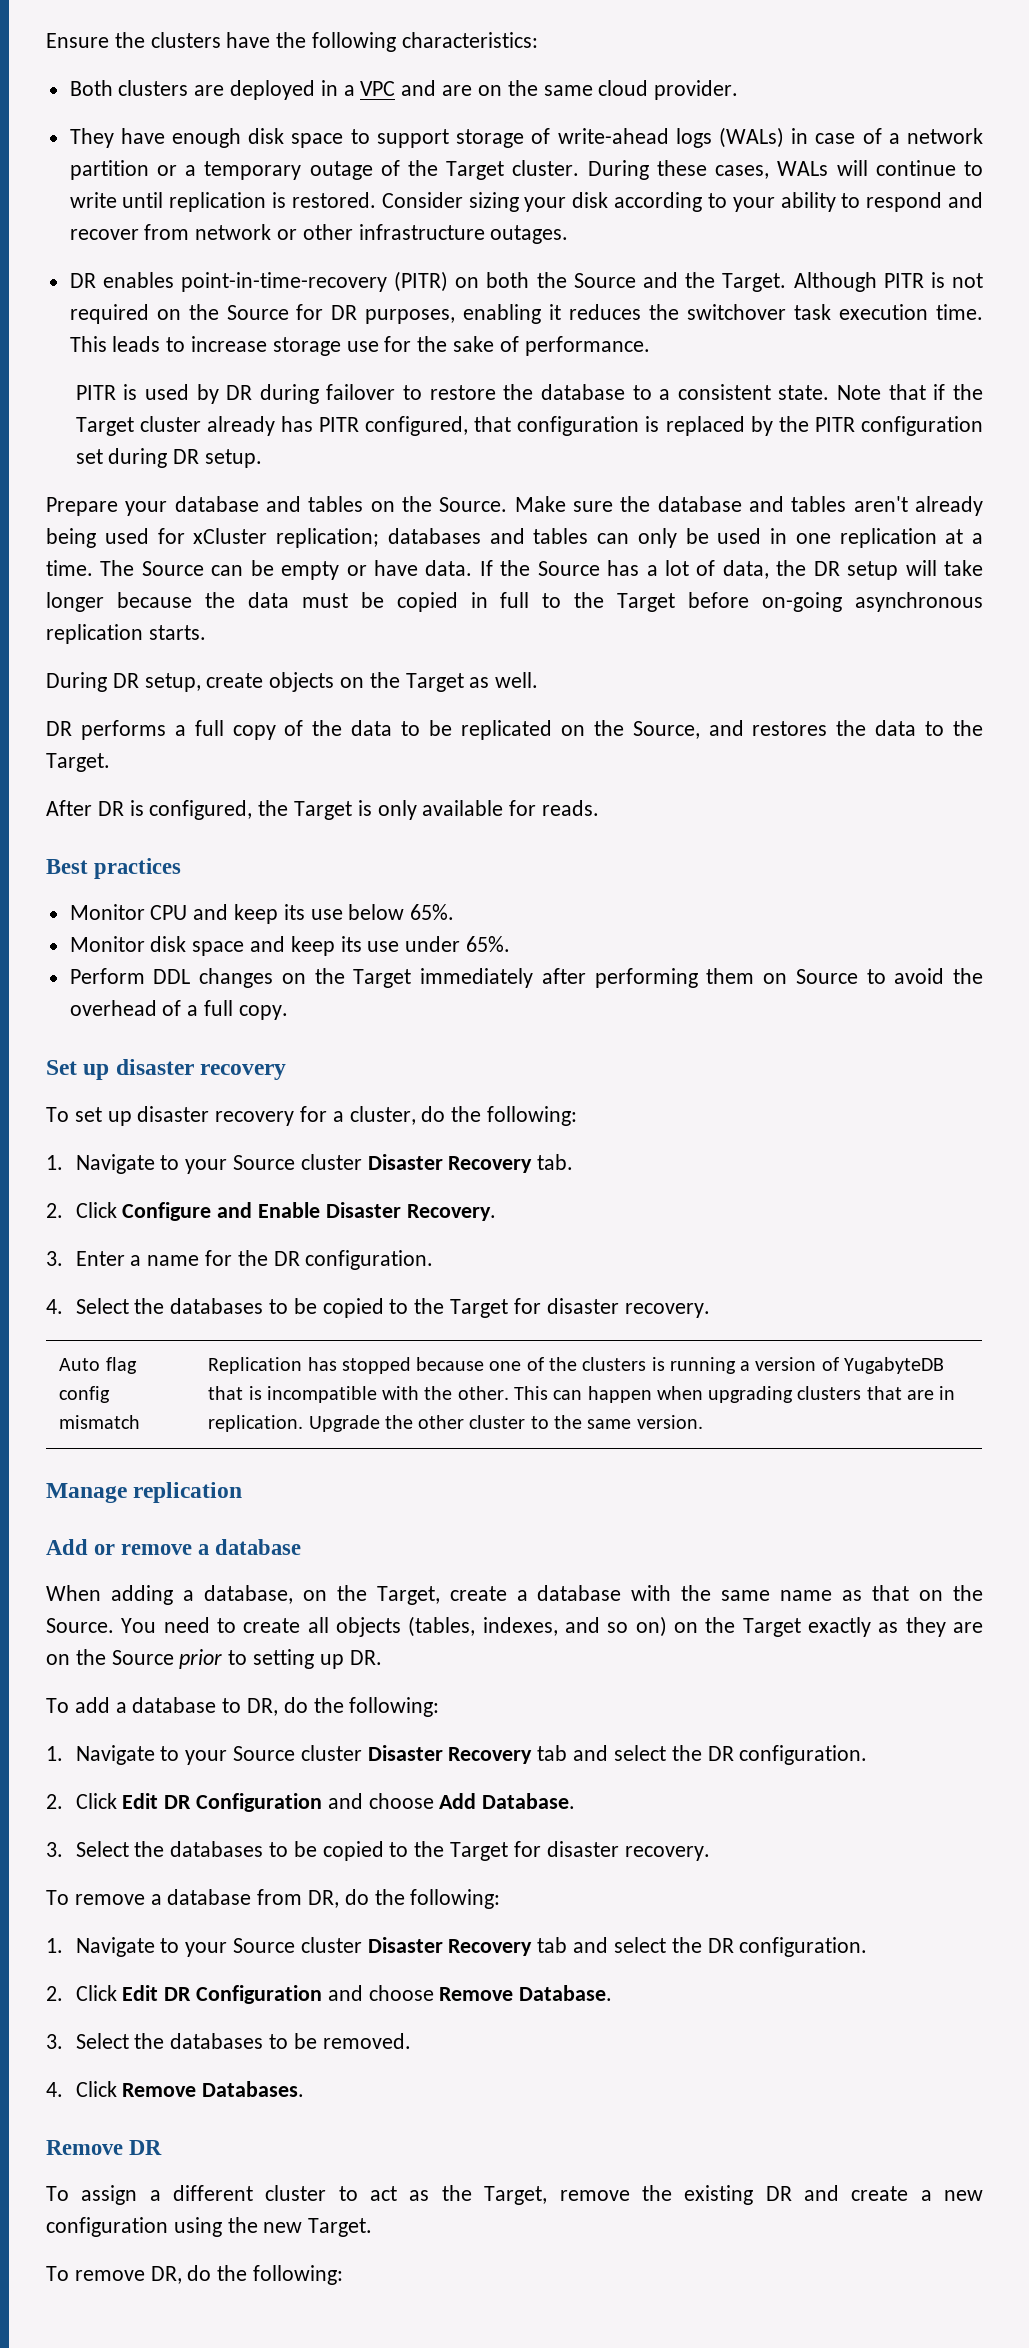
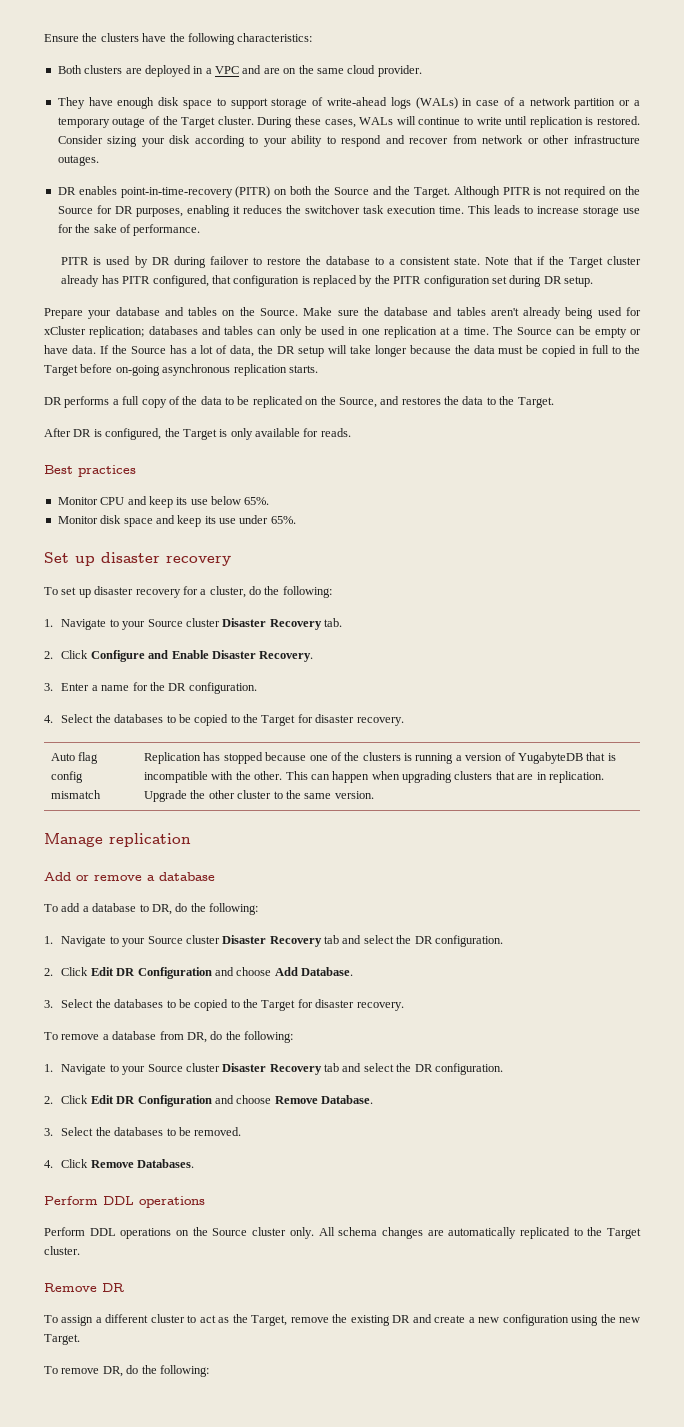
- During DR setup, create objects on the Target as well.
- Perform DDL changes on the Target immediately after performing them on Source to avoid the overhead of a full copy.
- When adding a database, on the Target, create a database with the same name as that on the Source. You need to create all objects (tables, indexes, and so on) on the Target exactly as they are on the Source prior to setting up DR.
  4. Click Remove Databases.
+ Perform DDL operations
+ Perform DDL operations on the Source cluster only. All schema changes are automatically replicated to the Target cluster.

